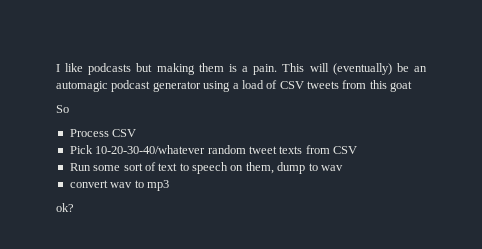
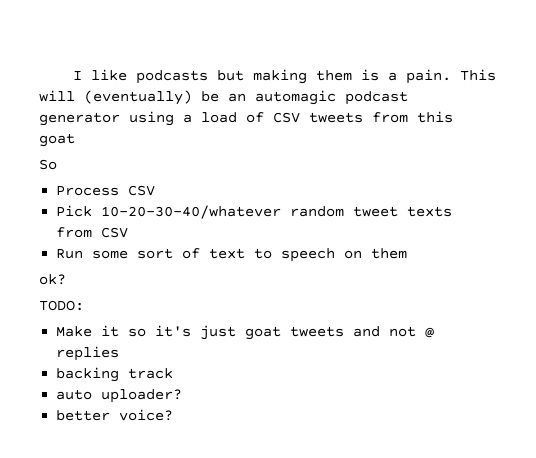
- Run some sort of text to speech on them, dump to wav
- convert wav to mp3
+ Run some sort of text to speech on them
  ok?
+ TODO:
+ Make it so it's just goat tweets and not @ replies
+ backing track
+ auto uploader?
+ better voice?

